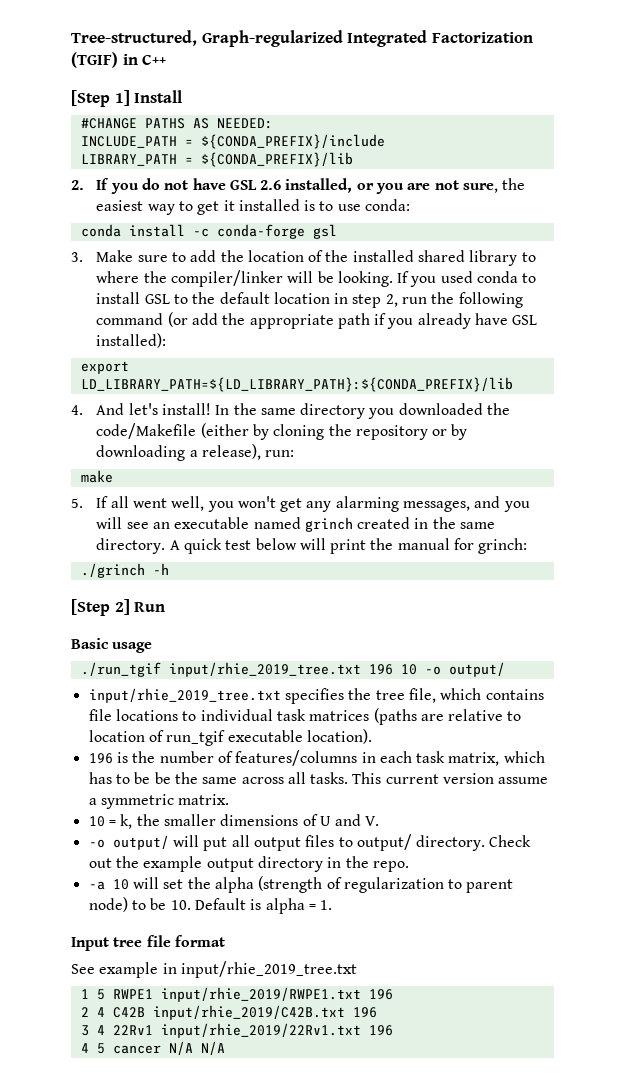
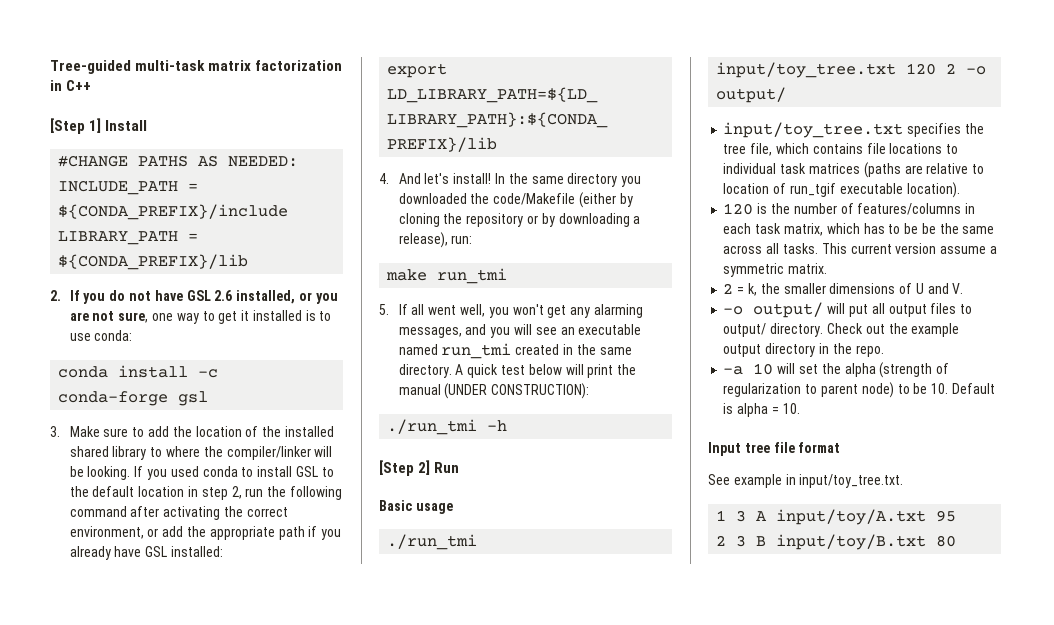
- Tree-structured, Graph-regularized Integrated Factorization (TGIF) in C++
+ Tree-guided multi-task matrix factorization in C++
- 2. If you do not have GSL 2.6 installed, or you are not sure, the easiest way to get it installed is to use conda:
+ 2. If you do not have GSL 2.6 installed, or you are not sure, one way to get it installed is to use conda:
- If you used conda to install GSL to the default location in step 2, run the following command (or add the appropriate path if you already have GSL installed):
+ If you used conda to install GSL to the default location in step 2, run the following command after activating the correct environment, or add the appropriate path if you already have GSL installed:
- make
+ make run_tmi
- 5. If all went well, you won't get any alarming messages, and you will see an executable named grinch created in the same directory.
+ 5. If all went well, you won't get any alarming messages, and you will see an executable named run_tmi created in the same directory.
- A quick test below will print the manual for grinch:
- ./grinch -h
+ A quick test below will print the manual (UNDER CONSTRUCTION):
+ ./run_tmi -h
- ./run_tgif input/rhie_2019_tree.txt 196 10 -o output/
+ ./run_tmi input/toy_tree.txt 120 2 -o output/
- input/rhie_2019_tree.txt specifies the tree file, which contains file locations to individual task matrices (paths are relative to location of run_tgif executable location).
+ input/toy_tree.txt specifies the tree file, which contains file locations to individual task matrices (paths are relative to location of run_tgif executable location).
- 196 is the number of features/columns in each task matrix, which has to be be the same across all tasks.
+ 120 is the number of features/columns in each task matrix, which has to be be the same across all tasks.
- 10 = k, the smaller dimensions of U and V.
+ 2 = k, the smaller dimensions of U and V.
- -a 10 will set the alpha (strength of regularization to parent node) to be 10. Default is alpha = 1.
+ -a 10 will set the alpha (strength of regularization to parent node) to be 10. Default is alpha = 10.
- See example in input/rhie_2019_tree.txt
+ See example in input/toy_tree.txt.
- 1 5 RWPE1 input/rhie_2019/RWPE1.txt 196
- 2 4 C42B input/rhie_2019/C42B.txt 196
- 3 4 22Rv1 input/rhie_2019/22Rv1.txt 196
- 4 5 cancer N/A N/A
+ 1 3 A input/toy/A.txt 95
+ 2 3 B input/toy/B.txt 80

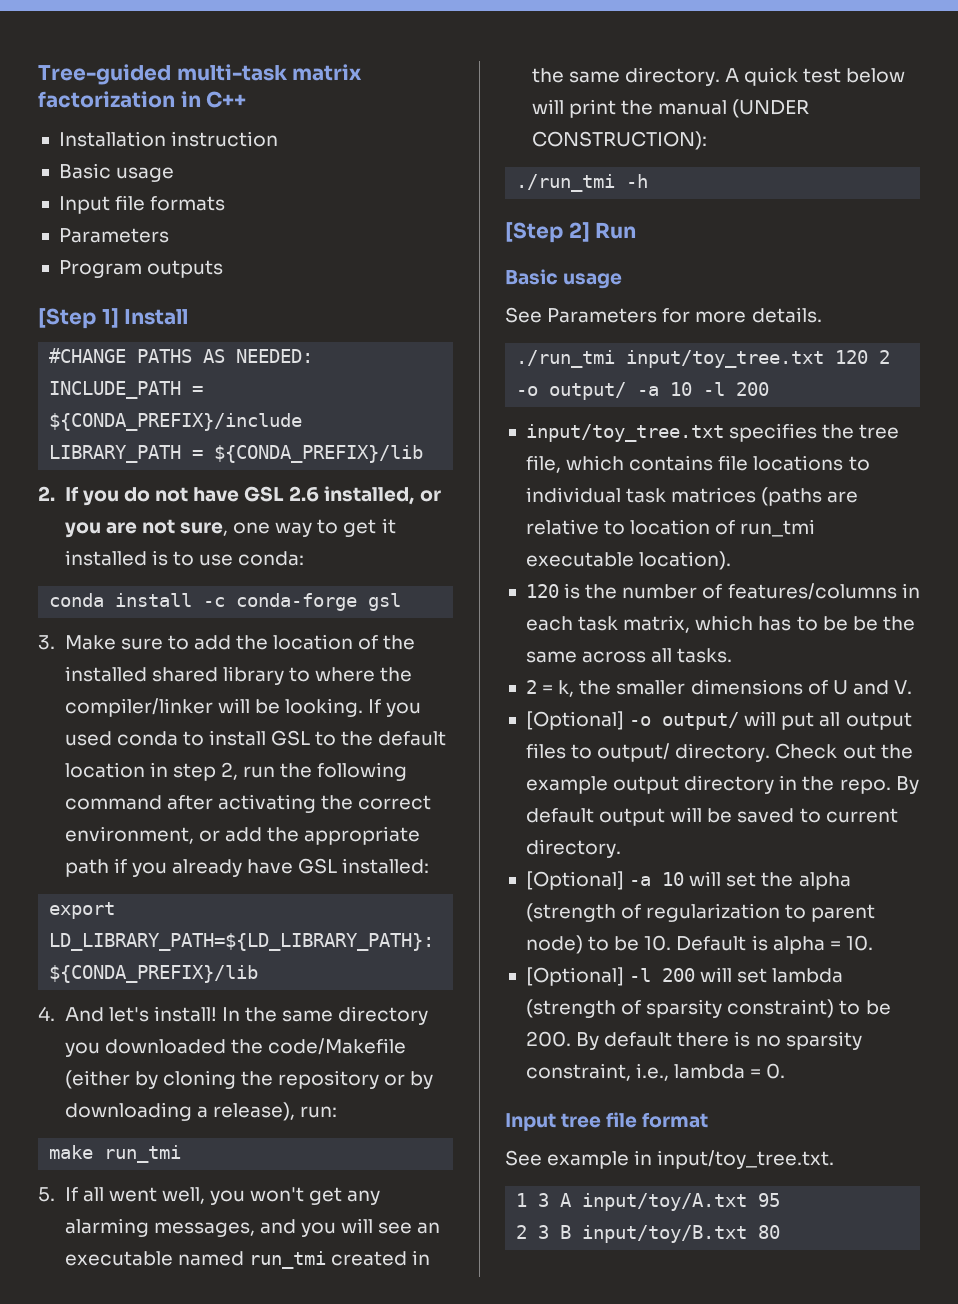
+ Installation instruction
+ Basic usage
+ Input file formats
+ Parameters
+ Program outputs
+ See Parameters for more details.
- ./run_tmi input/toy_tree.txt 120 2 -o output/
+ ./run_tmi input/toy_tree.txt 120 2 -o output/ -a 10 -l 200
- input/toy_tree.txt specifies the tree file, which contains file locations to individual task matrices (paths are relative to location of run_tgif executable location).
+ input/toy_tree.txt specifies the tree file, which contains file locations to individual task matrices (paths are relative to location of run_tmi executable location).
- This current version assume a symmetric matrix.
- -o output/ will put all output files to output/ directory.
+ [Optional] -o output/ will put all output files to output/ directory.
- Check out the example output directory in the repo.
- -a 10 will set the alpha (strength of regularization to parent node) to be 10. Default is alpha = 10.
+ Check out the example output directory in the repo. By default output will be saved to current directory.
+ [Optional] -a 10 will set the alpha (strength of regularization to parent node) to be 10. Default is alpha = 10.
+ [Optional] -l 200 will set lambda (strength of sparsity constraint) to be 200. By default there is no sparsity constraint, i.e., lambda = 0.

